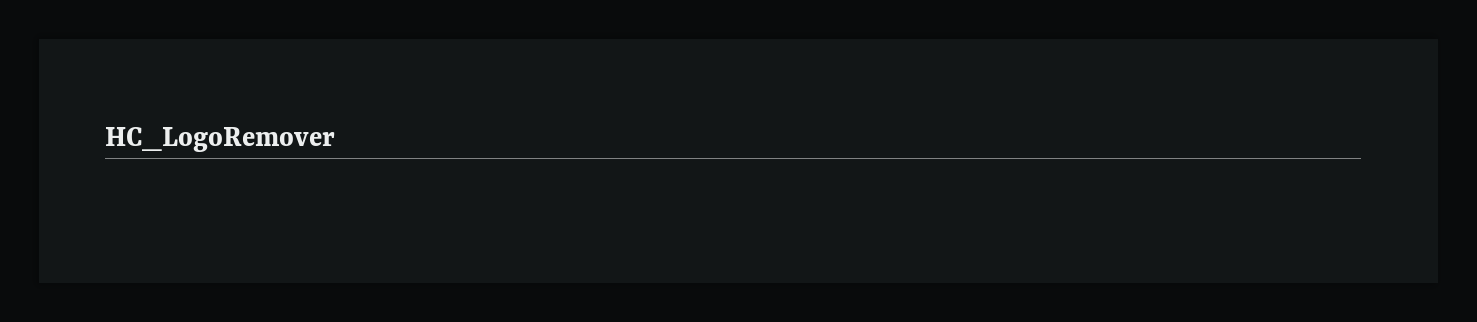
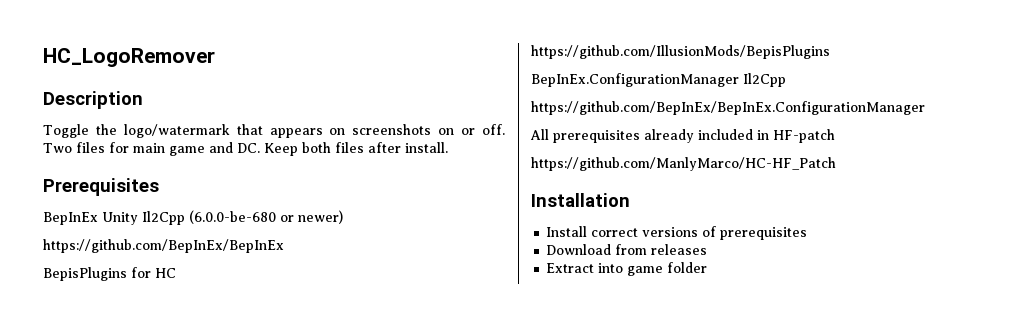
+ Description
+ Toggle the logo/watermark that appears on screenshots on or off. Two files for main game and DC. Keep both files after install.
+ Prerequisites
+ BepInEx Unity Il2Cpp (6.0.0-be-680 or newer)
+ https://github.com/BepInEx/BepInEx
+ BepisPlugins for HC
+ https://github.com/IllusionMods/BepisPlugins
+ BepInEx.ConfigurationManager Il2Cpp
+ https://github.com/BepInEx/BepInEx.ConfigurationManager
+ All prerequisites already included in HF-patch
+ https://github.com/ManlyMarco/HC-HF_Patch
+ Installation
+ Install correct versions of prerequisites
+ Download from releases
+ Extract into game folder

